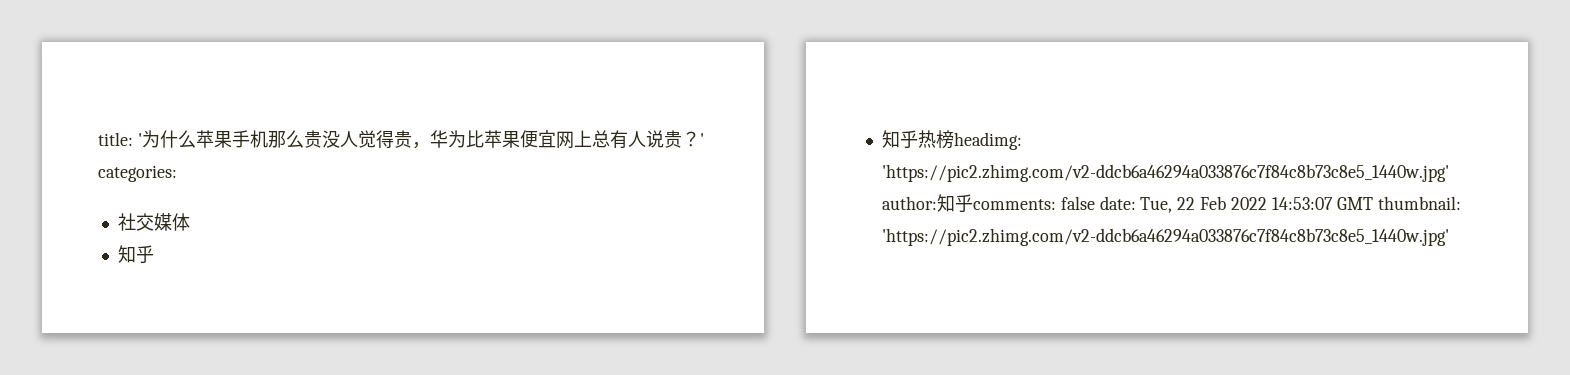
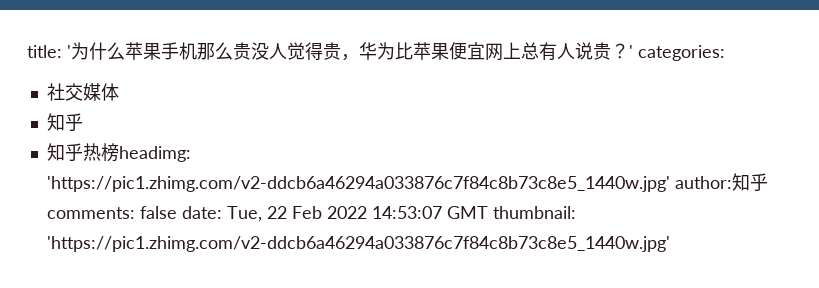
- 知乎热榜headimg: 'https://pic2.zhimg.com/v2-ddcb6a46294a033876c7f84c8b73c8e5_1440w.jpg' author:知乎comments: false date: Tue, 22 Feb 2022 14:53:07 GMT thumbnail: 'https://pic2.zhimg.com/v2-ddcb6a46294a033876c7f84c8b73c8e5_1440w.jpg'
+ 知乎热榜headimg: 'https://pic1.zhimg.com/v2-ddcb6a46294a033876c7f84c8b73c8e5_1440w.jpg' author:知乎comments: false date: Tue, 22 Feb 2022 14:53:07 GMT thumbnail: 'https://pic1.zhimg.com/v2-ddcb6a46294a033876c7f84c8b73c8e5_1440w.jpg'

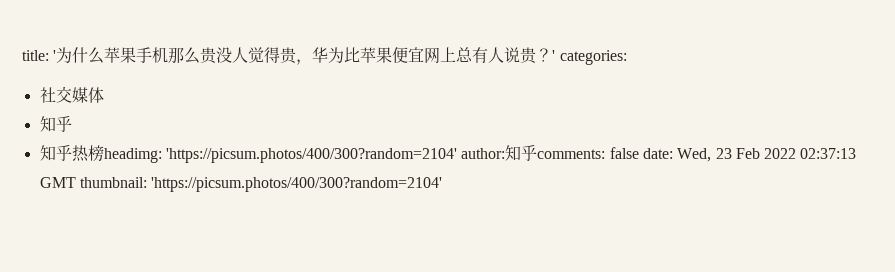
- 知乎热榜headimg: 'https://pic1.zhimg.com/v2-ddcb6a46294a033876c7f84c8b73c8e5_1440w.jpg' author:知乎comments: false date: Tue, 22 Feb 2022 14:53:07 GMT thumbnail: 'https://pic1.zhimg.com/v2-ddcb6a46294a033876c7f84c8b73c8e5_1440w.jpg'
+ 知乎热榜headimg: 'https://picsum.photos/400/300?random=2104' author:知乎comments: false date: Wed, 23 Feb 2022 02:37:13 GMT thumbnail: 'https://picsum.photos/400/300?random=2104'

